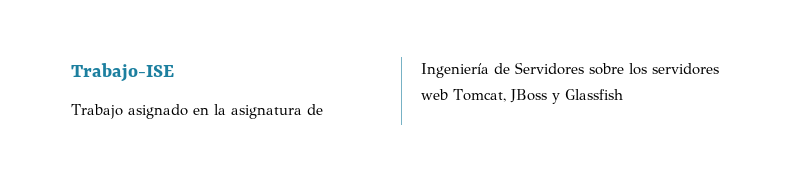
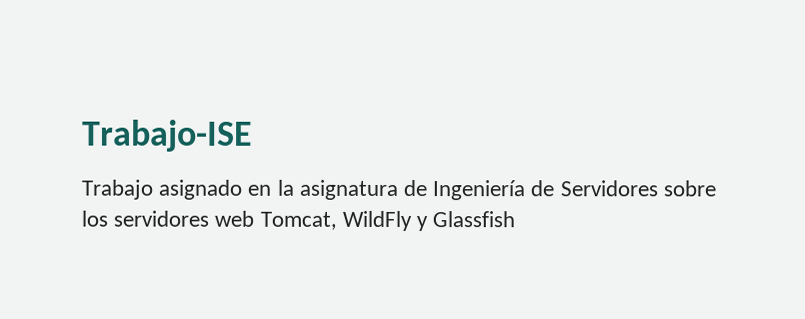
- Trabajo asignado en la asignatura de Ingeniería de Servidores sobre los servidores web Tomcat, JBoss y Glassfish
+ Trabajo asignado en la asignatura de Ingeniería de Servidores sobre los servidores web Tomcat, WildFly y Glassfish

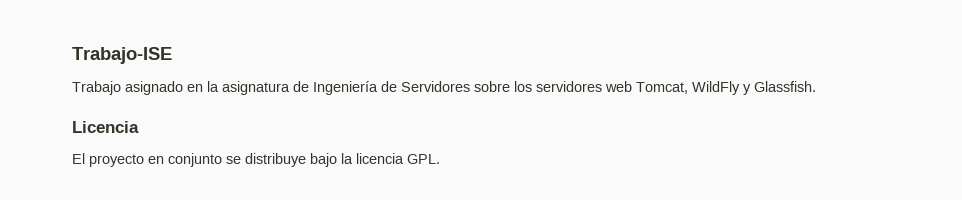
- Trabajo asignado en la asignatura de Ingeniería de Servidores sobre los servidores web Tomcat, WildFly y Glassfish
+ Trabajo asignado en la asignatura de Ingeniería de Servidores sobre los servidores web Tomcat, WildFly y Glassfish.
+ Licencia
+ El proyecto en conjunto se distribuye bajo la licencia GPL.

